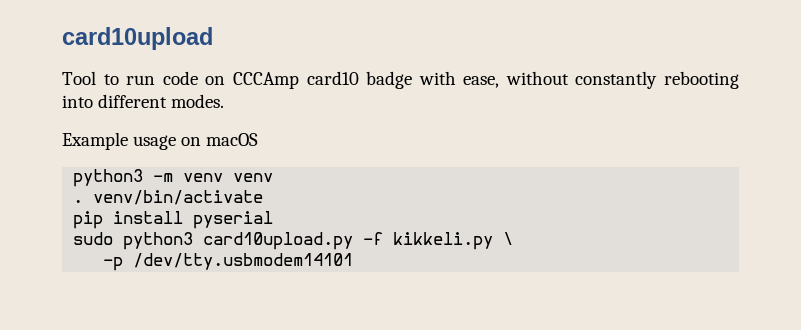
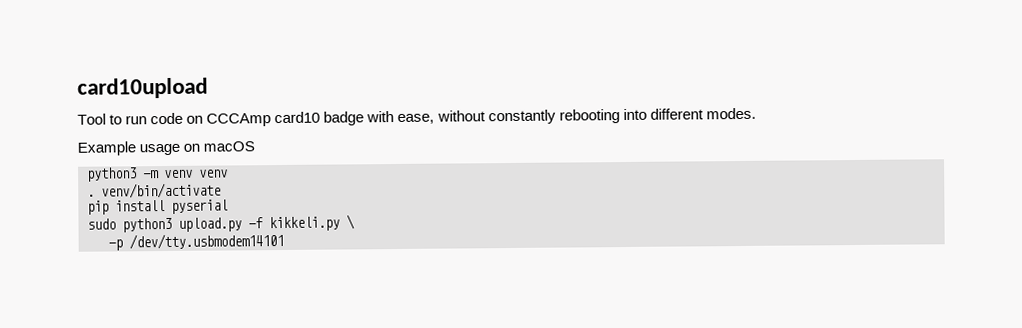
- sudo python3 card10upload.py -f kikkeli.py \
+ sudo python3 upload.py -f kikkeli.py \

